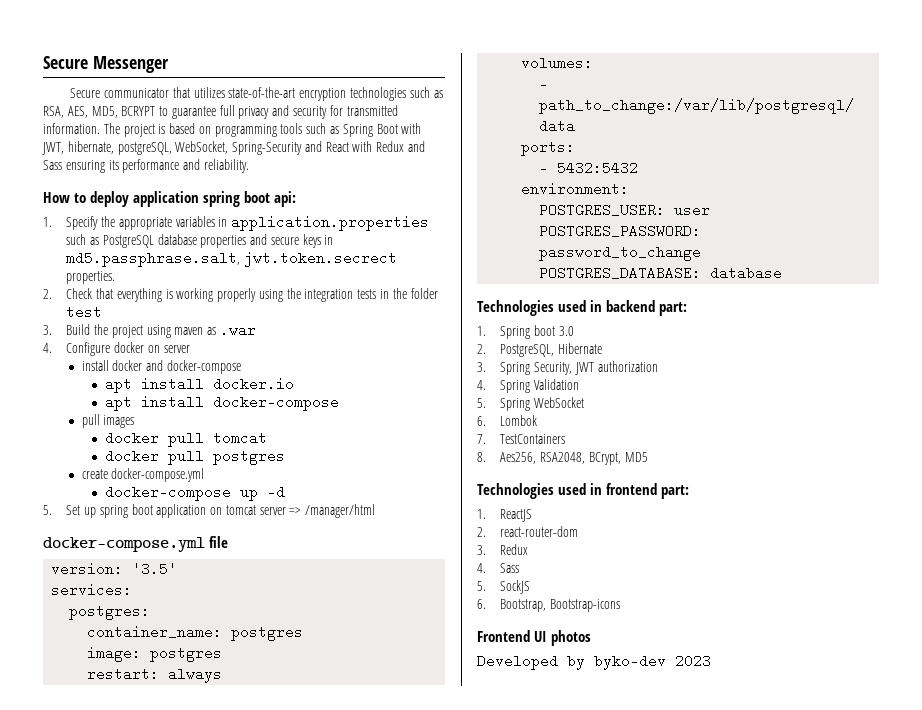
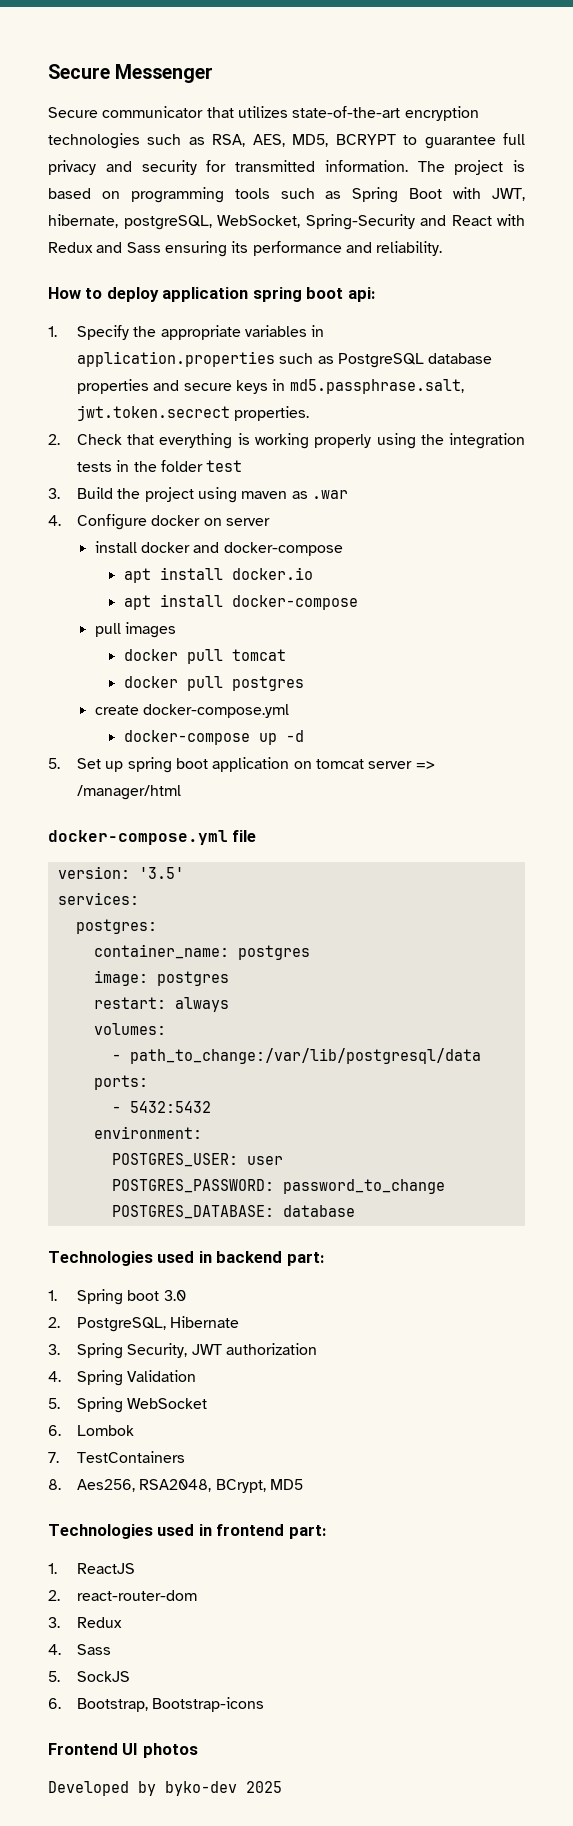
- Developed by byko-dev 2023
+ Developed by byko-dev 2025

